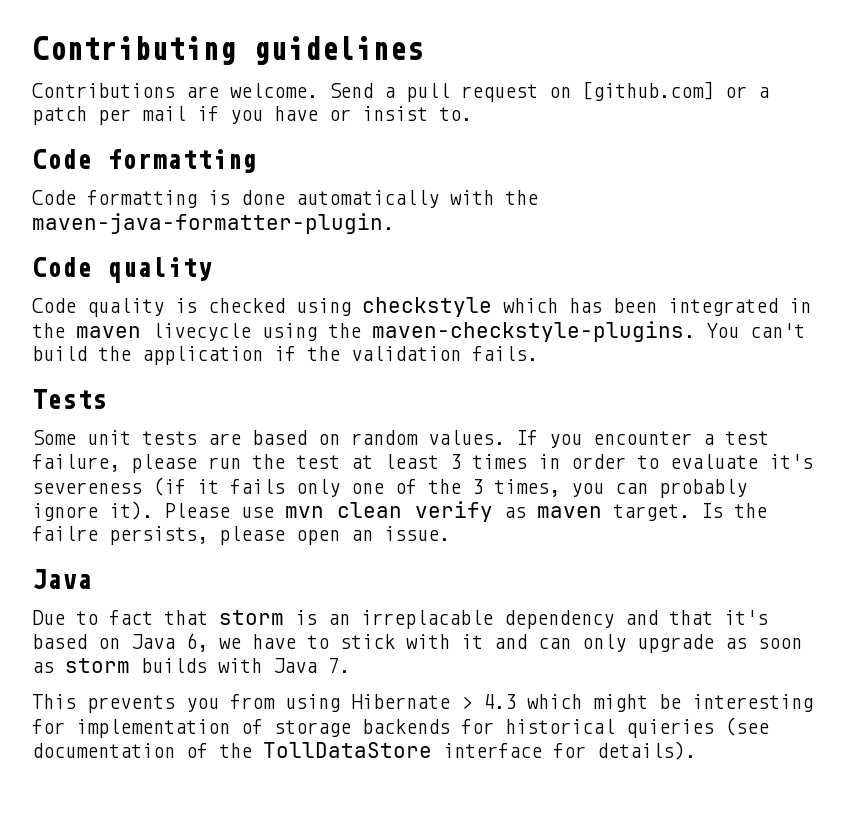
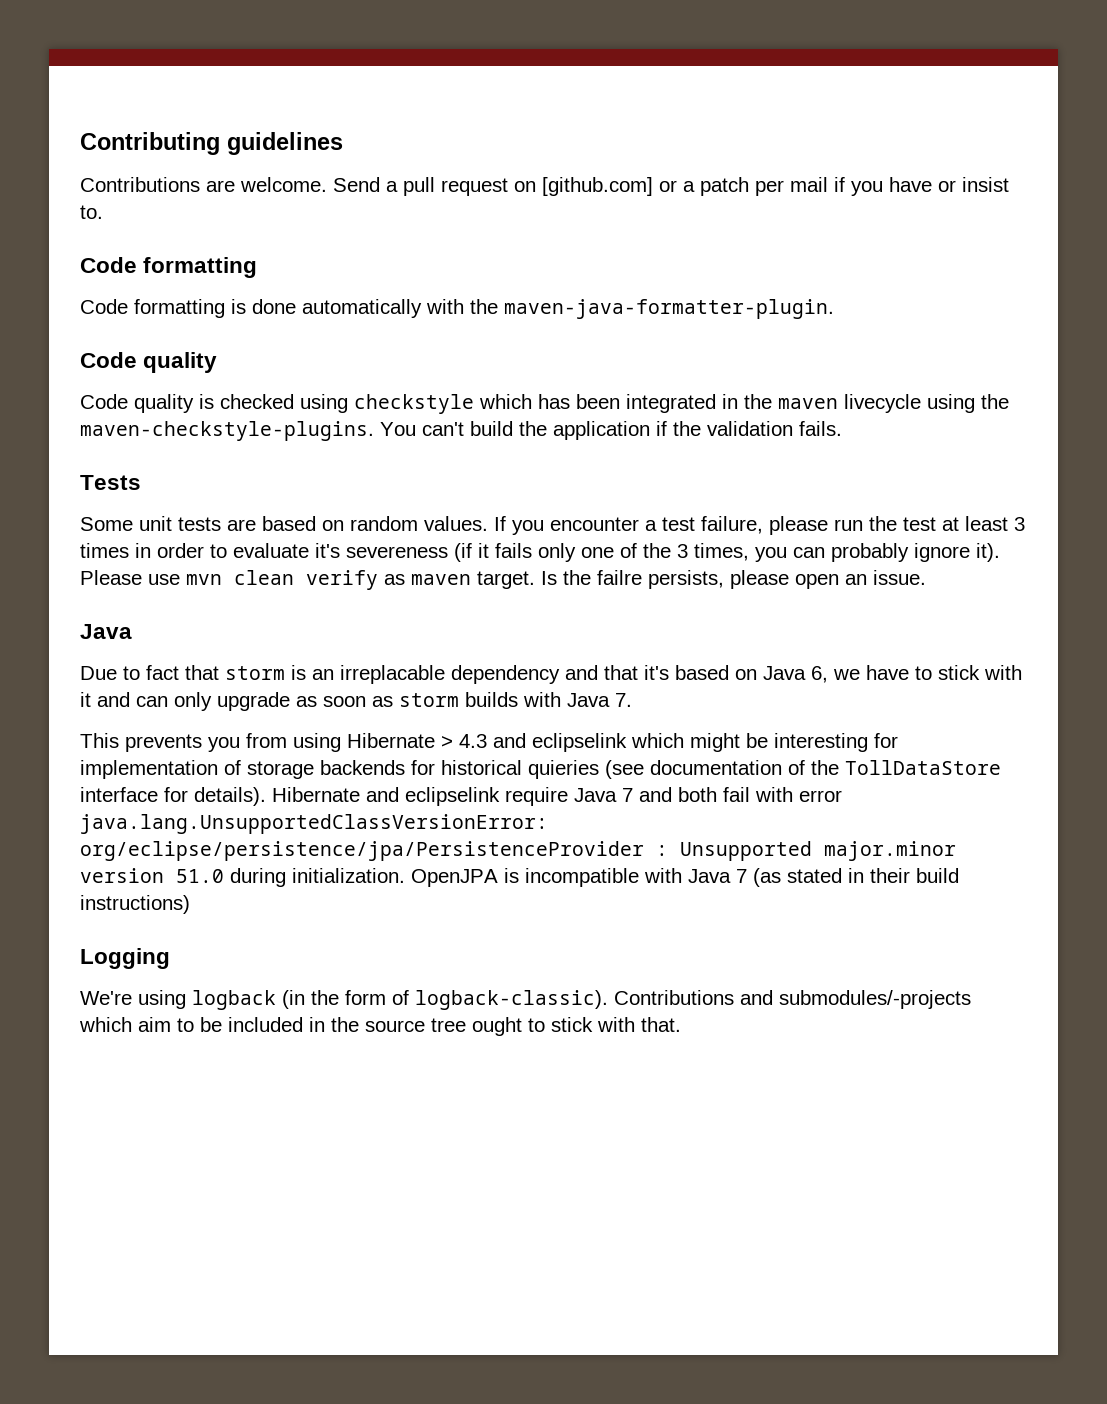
- This prevents you from using Hibernate > 4.3 which might be interesting for implementation of storage backends for historical quieries (see documentation of the TollDataStore interface for details).
+ This prevents you from using Hibernate > 4.3 and eclipselink which might be interesting for implementation of storage backends for historical quieries (see documentation of the TollDataStore interface for details).
+ Hibernate and eclipselink require Java 7 and both fail with error java.lang.UnsupportedClassVersionError: org/eclipse/persistence/jpa/PersistenceProvider : Unsupported major.minor version 51.0 during initialization. OpenJPA is incompatible with Java 7 (as stated in their build instructions)
+ Logging
+ We're using logback (in the form of logback-classic). Contributions and submodules/-projects which aim to be included in the source tree ought to stick with that.

